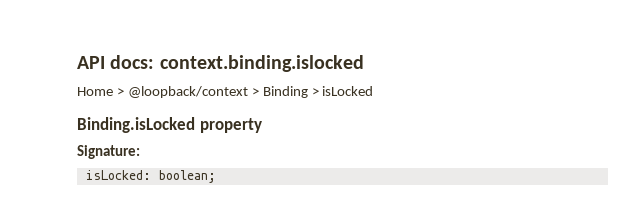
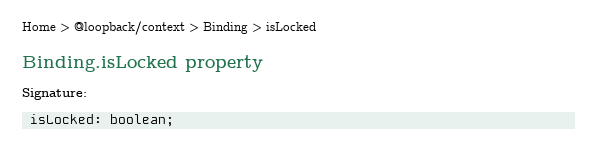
- API docs: context.binding.islocked

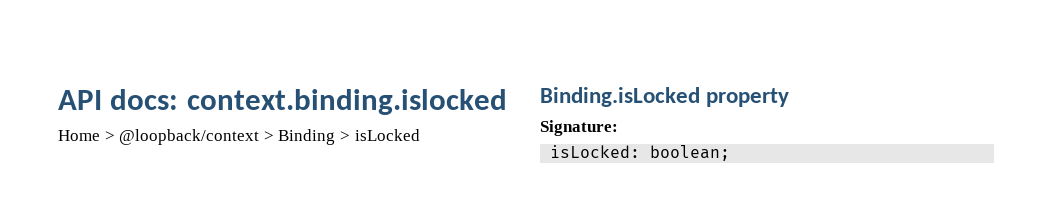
+ API docs: context.binding.islocked

